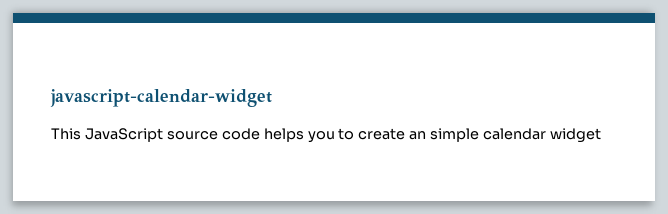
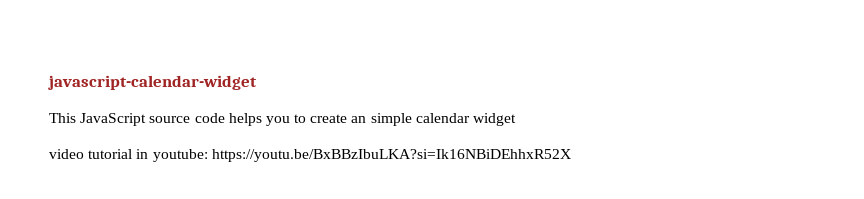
+ video tutorial in youtube: https://youtu.be/BxBBzIbuLKA?si=Ik16NBiDEhhxR52X

